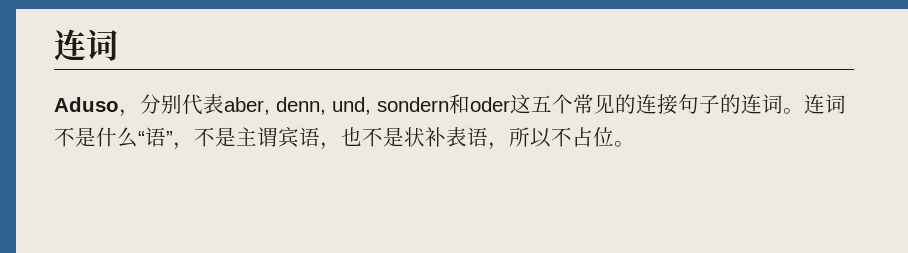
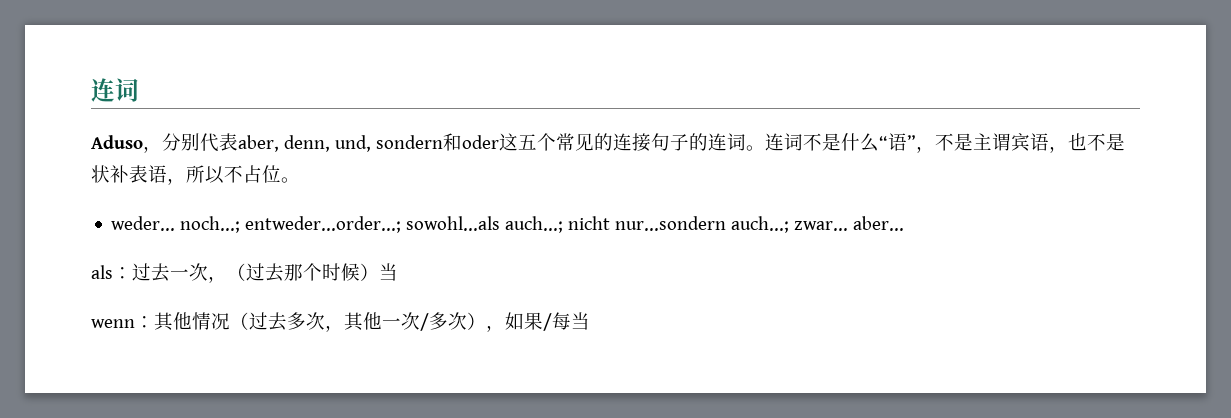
+ weder... noch...; entweder...order...; sowohl...als auch...; nicht nur...sondern auch...; zwar... aber...
+ als：过去一次，（过去那个时候）当
+ wenn：其他情况（过去多次，其他一次/多次），如果/每当

